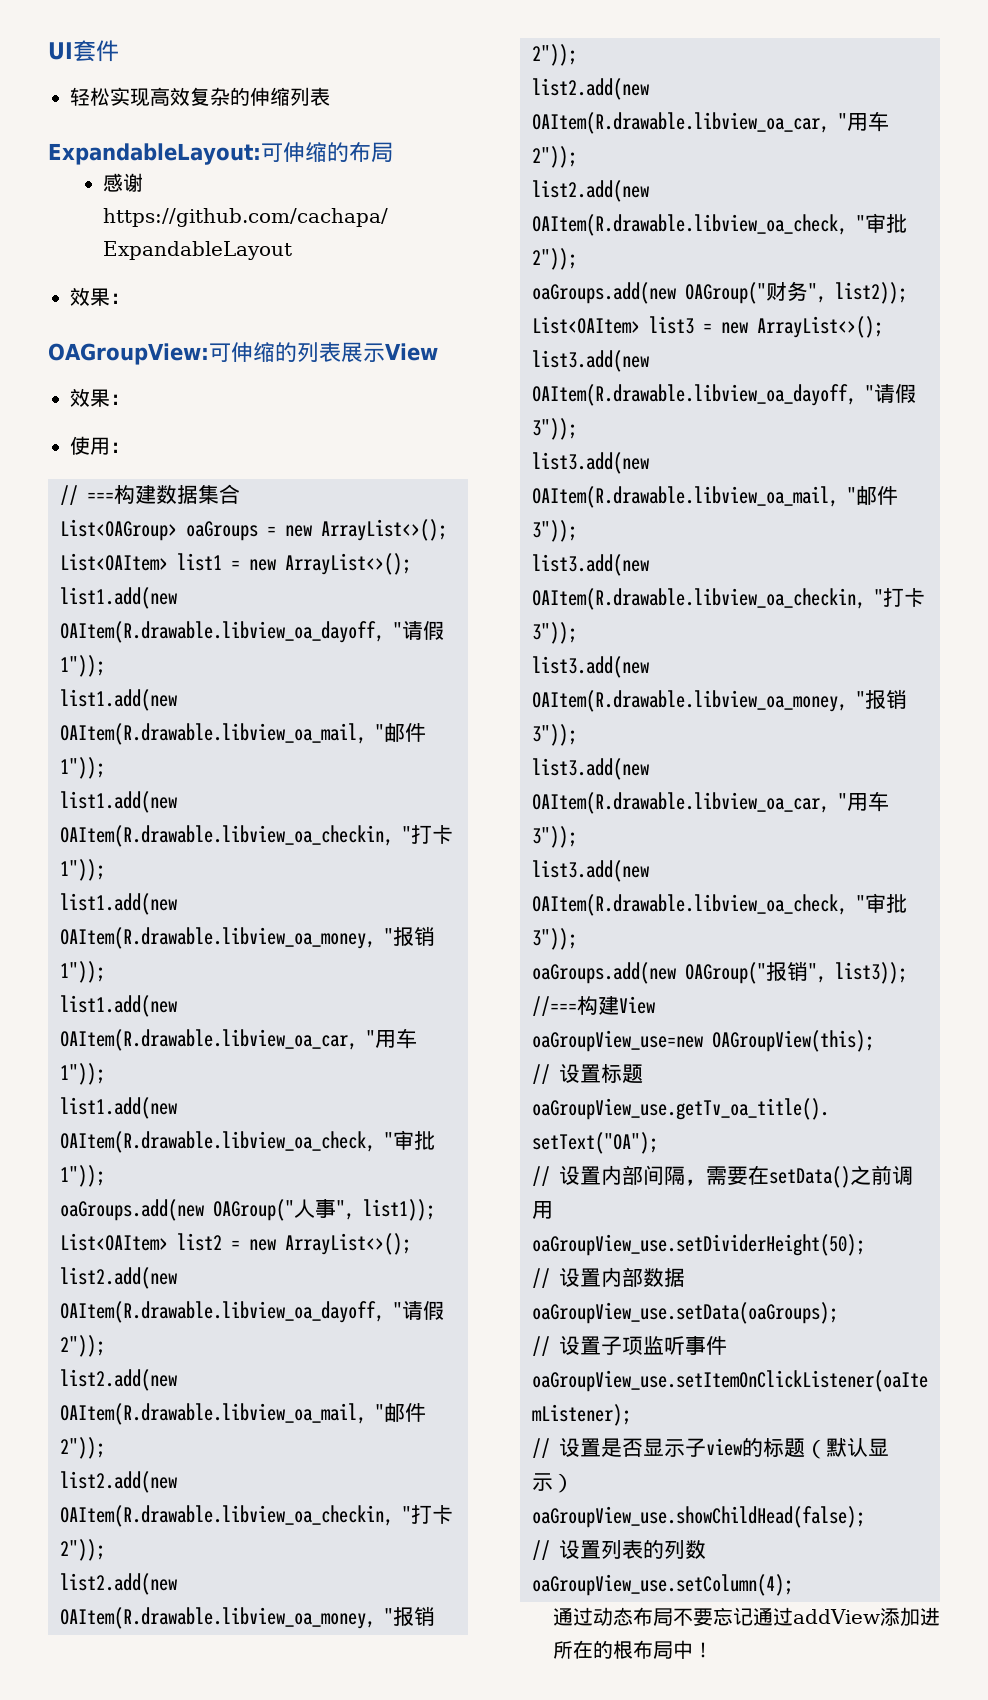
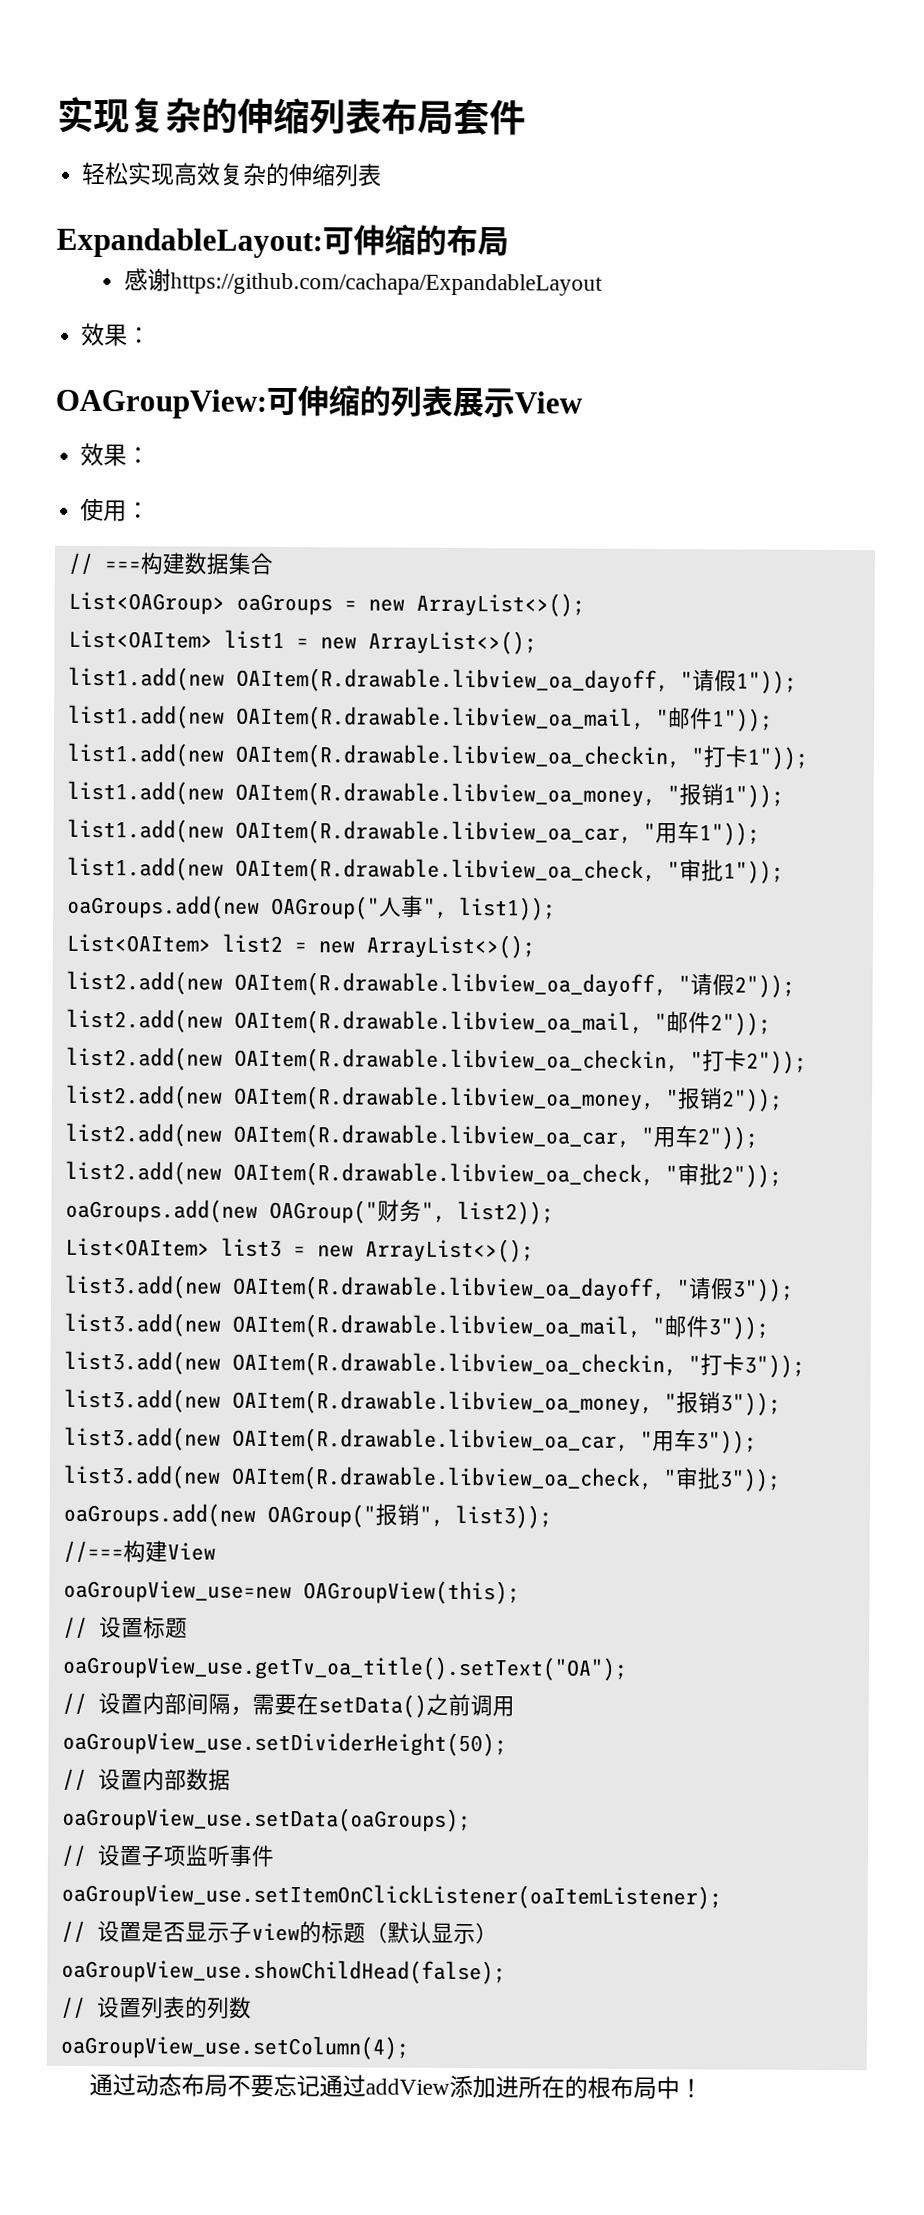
- UI套件
+ 实现复杂的伸缩列表布局套件

